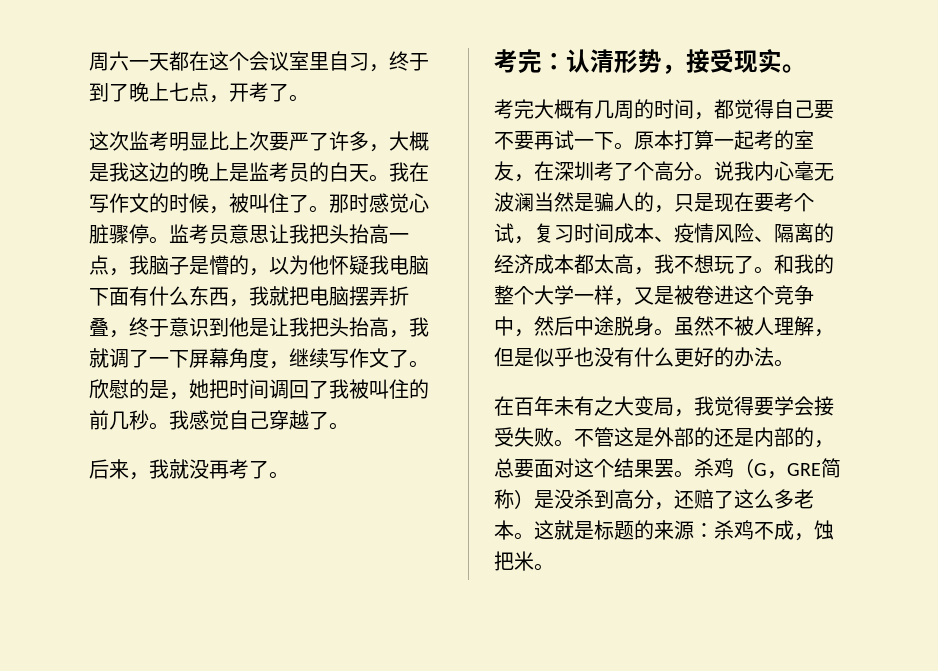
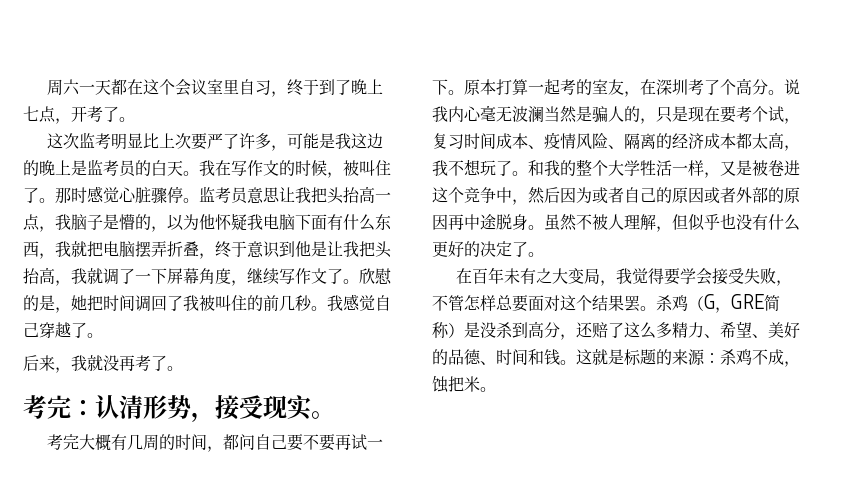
- 这次监考明显比上次要严了许多，大概是我这边的晚上是监考员的白天。
+ 这次监考明显比上次要严了许多，可能是我这边的晚上是监考员的白天。
- 考完大概有几周的时间，都觉得自己要不要再试一下。
+ 考完大概有几周的时间，都问自己要不要再试一下。
- 和我的整个大学一样，又是被卷进这个竞争中，然后中途脱身。
+ 和我的整个大学牲活一样，又是被卷进这个竞争中，然后因为或者自己的原因或者外部的原因再中途脱身。
- 虽然不被人理解，但是似乎也没有什么更好的办法。
+ 虽然不被人理解，但似乎也没有什么更好的决定了。
- 在百年未有之大变局，我觉得要学会接受失败。不管这是外部的还是内部的，总要面对这个结果罢。
+ 在百年未有之大变局，我觉得要学会接受失败，不管怎样总要面对这个结果罢。
- 杀鸡（G，GRE简称）是没杀到高分，还赔了这么多老本。
+ 杀鸡（G，GRE简称）是没杀到高分，还赔了这么多精力、希望、美好的品德、时间和钱。

